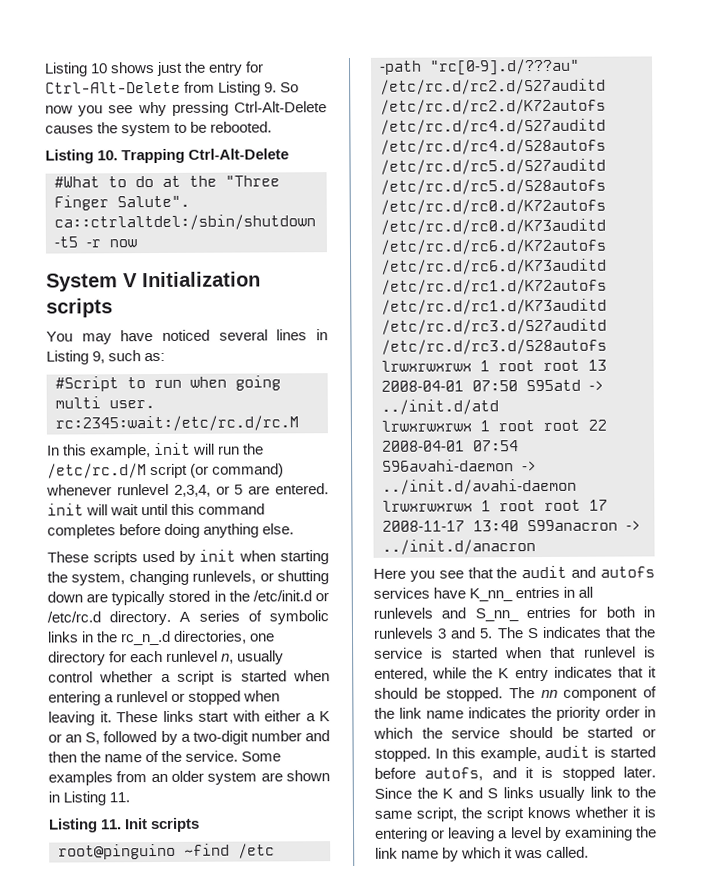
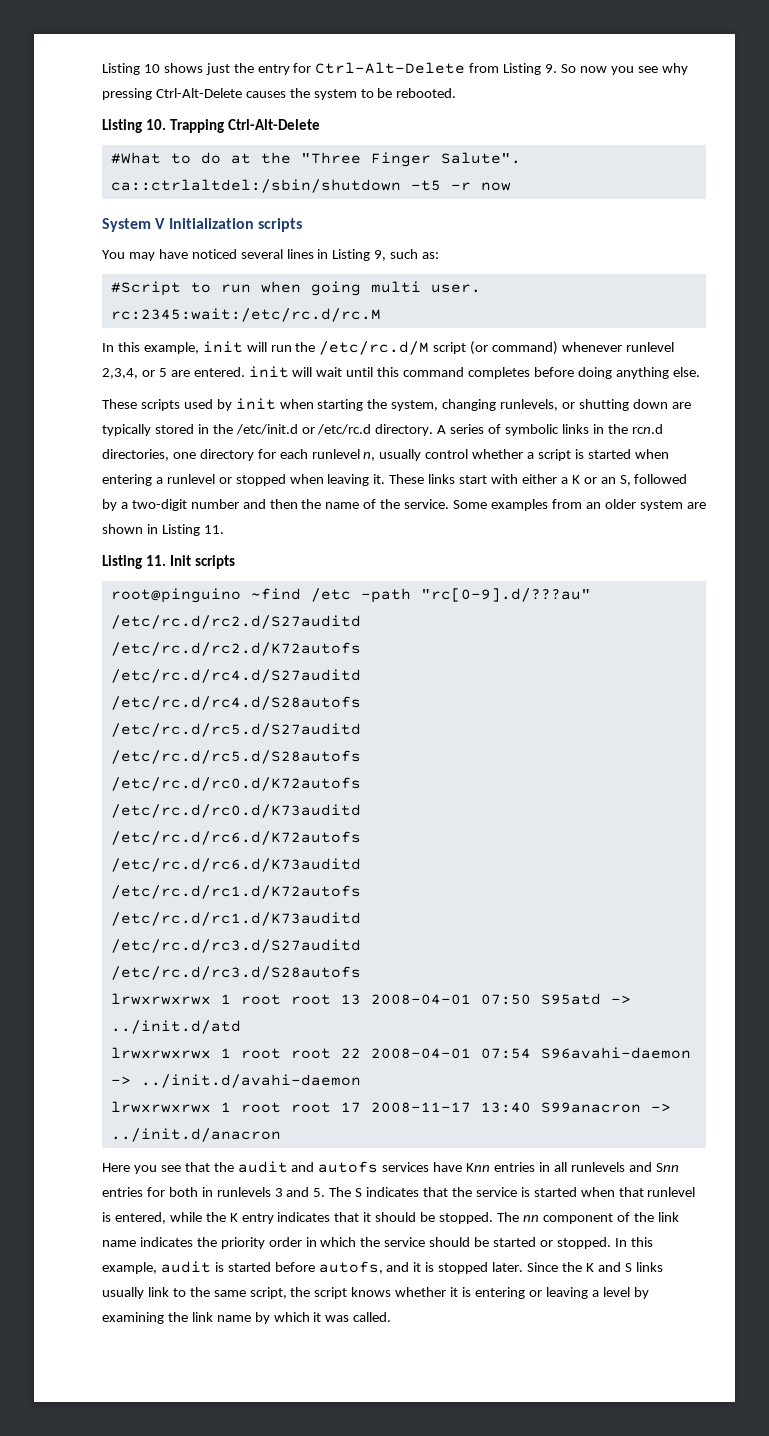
- A series of symbolic links in the rc_n_.d directories, one directory for each runlevel n, usually control whether a script is started when entering a runlevel or stopped when leaving it.
+ A series of symbolic links in the rcn.d directories, one directory for each runlevel n, usually control whether a script is started when entering a runlevel or stopped when leaving it.
- Here you see that the audit and autofs services have K_nn_ entries in all runlevels and S_nn_ entries for both in runlevels 3 and 5. The S indicates that the service is started when that runlevel is entered, while the K entry indicates that it should be stopped.
+ Here you see that the audit and autofs services have Knn entries in all runlevels and Snn entries for both in runlevels 3 and 5. The S indicates that the service is started when that runlevel is entered, while the K entry indicates that it should be stopped.

